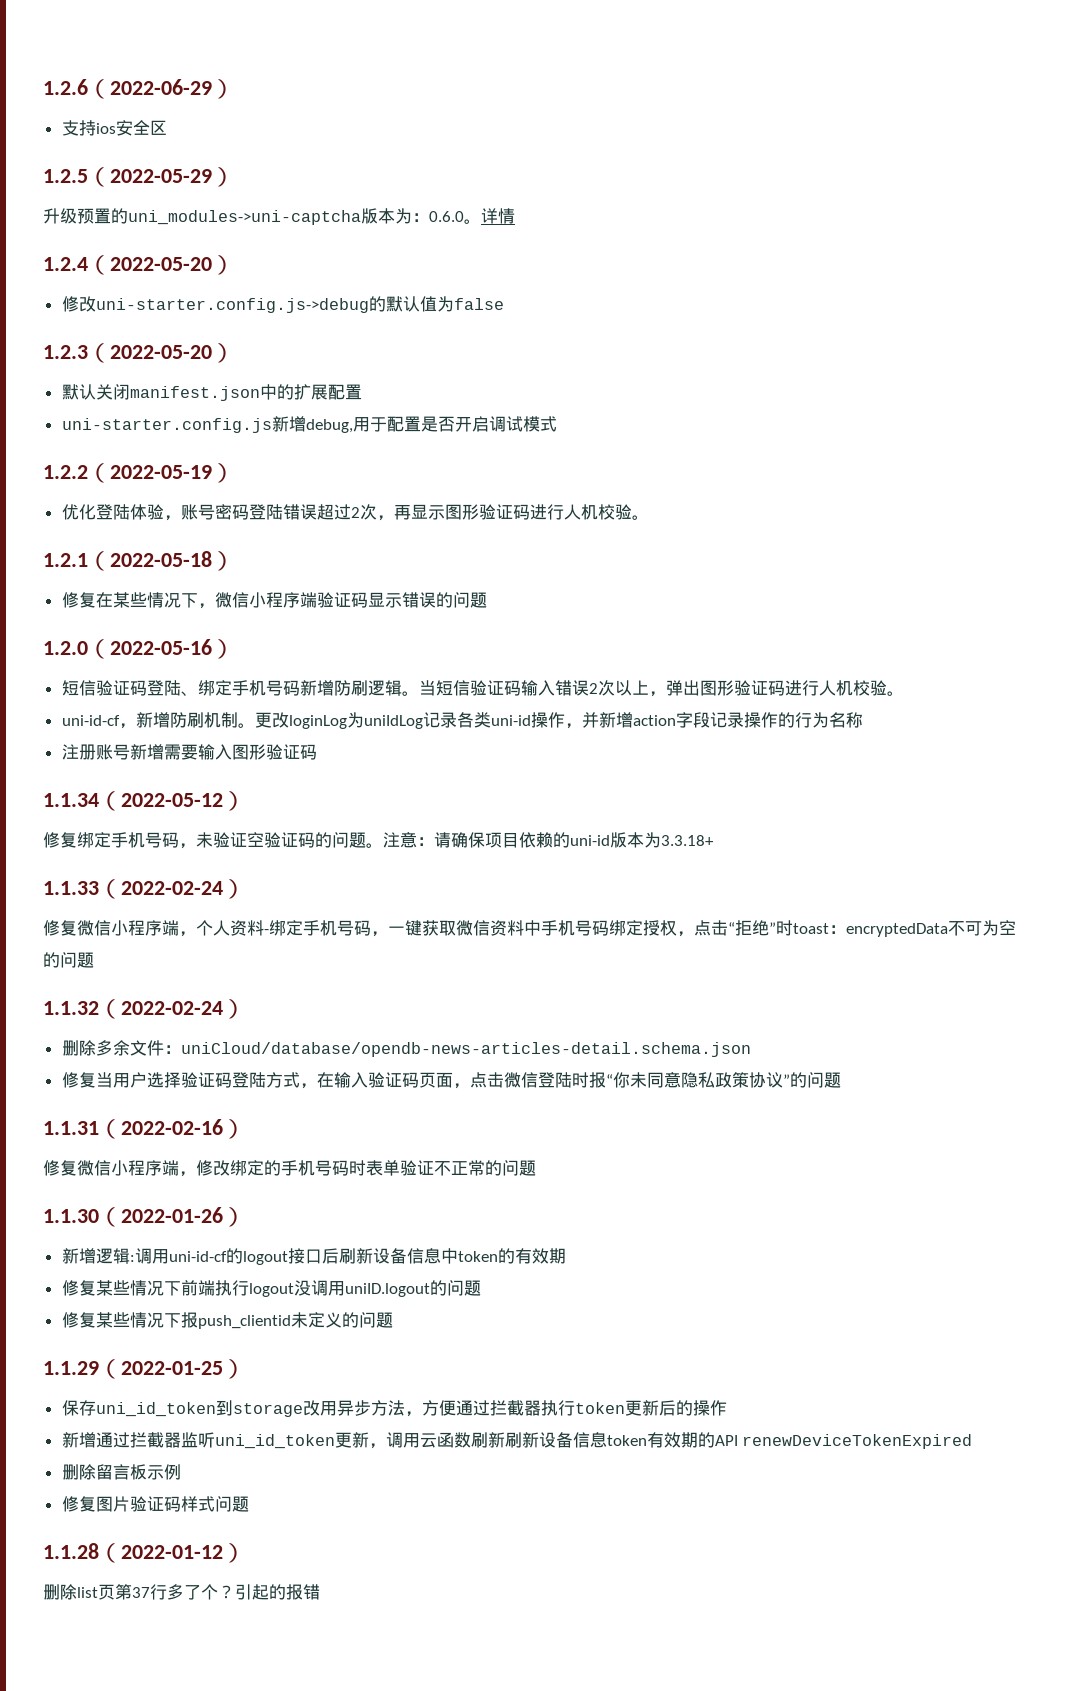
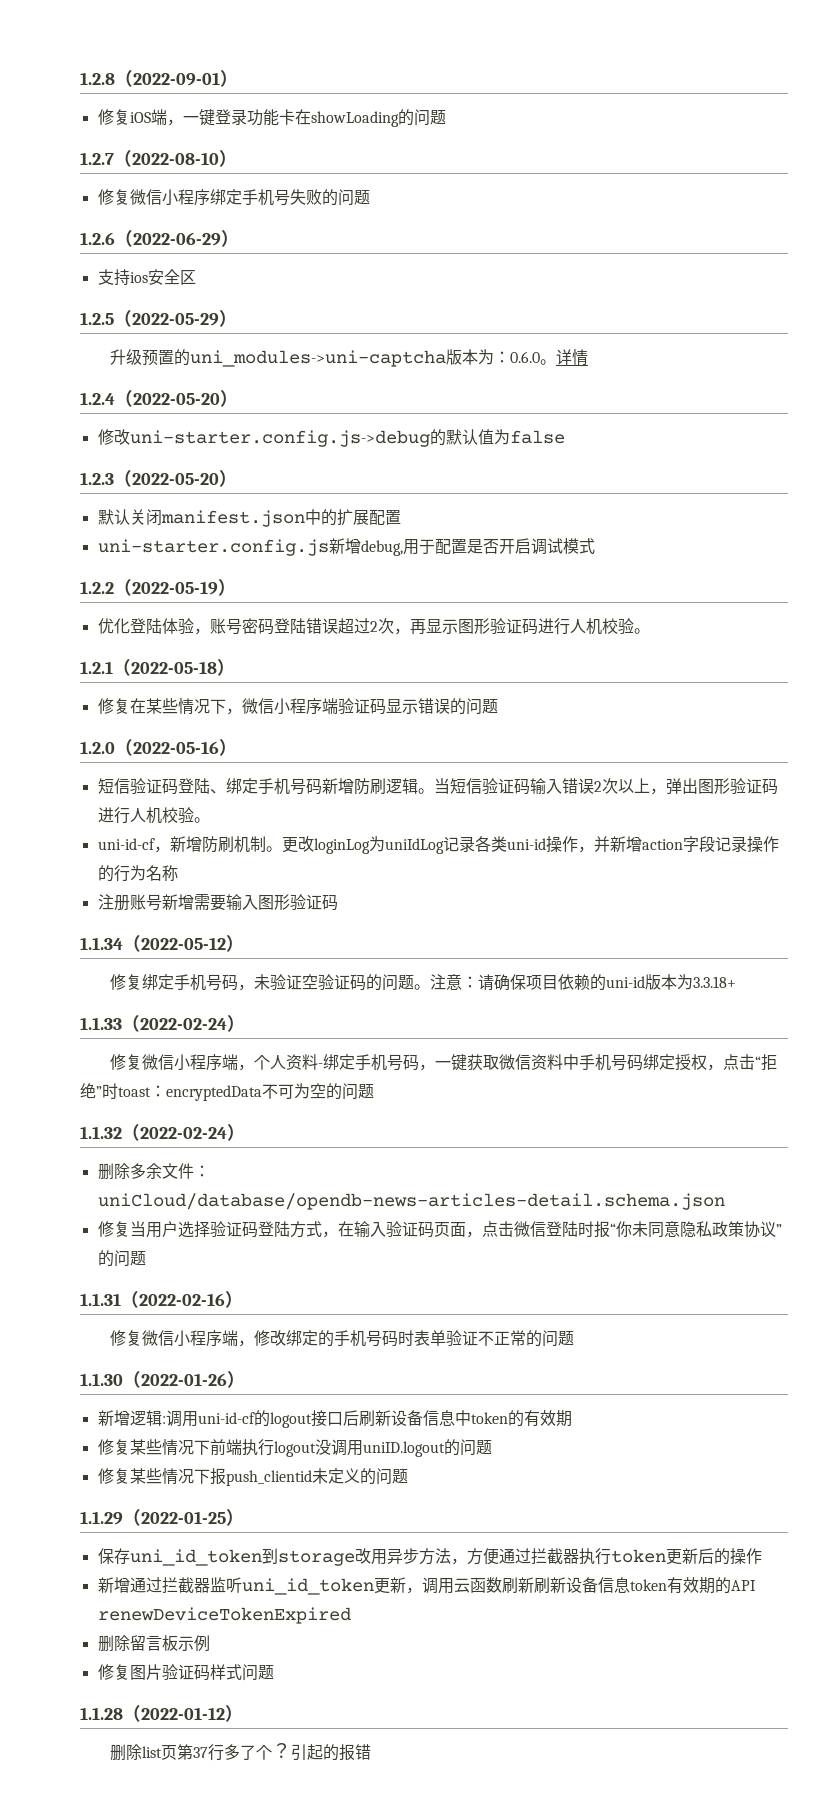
+ 1.2.8（2022-09-01）
+ 修复iOS端，一键登录功能卡在showLoading的问题
+ 1.2.7（2022-08-10）
+ 修复微信小程序绑定手机号失败的问题

